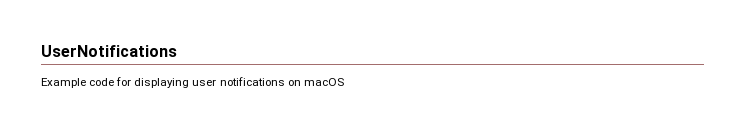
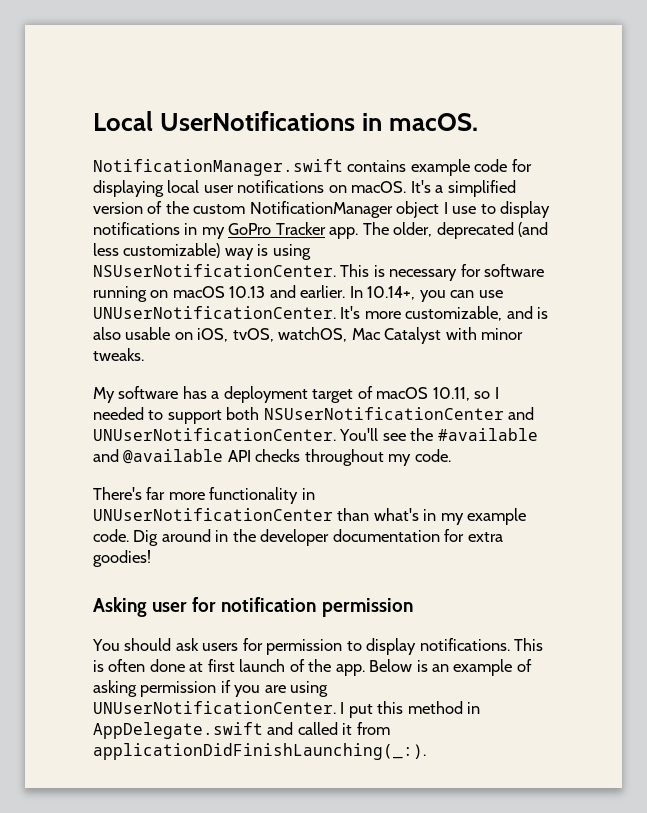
- UserNotifications
- Example code for displaying user notifications on macOS
+ Local UserNotifications in macOS.
+ NotificationManager.swift contains example code for displaying local user notifications on macOS. It's a simplified version of the custom NotificationManager object I use to display notifications in my GoPro Tracker app. The older, deprecated (and less customizable) way is using NSUserNotificationCenter. This is necessary for software running on macOS 10.13 and earlier. In 10.14+, you can use UNUserNotificationCenter. It's more customizable, and is also usable on iOS, tvOS, watchOS, Mac Catalyst with minor tweaks.
+ My software has a deployment target of macOS 10.11, so I needed to support both NSUserNotificationCenter and UNUserNotificationCenter. You'll see the #available and @available API checks throughout my code.
+ There's far more functionality in UNUserNotificationCenter than what's in my example code. Dig around in the developer documentation for extra goodies!
+ Asking user for notification permission
+ You should ask users for permission to display notifications. This is often done at first launch of the app. Below is an example of asking permission if you are using UNUserNotificationCenter. I put this method in AppDelegate.swift and called it from applicationDidFinishLaunching(_:).

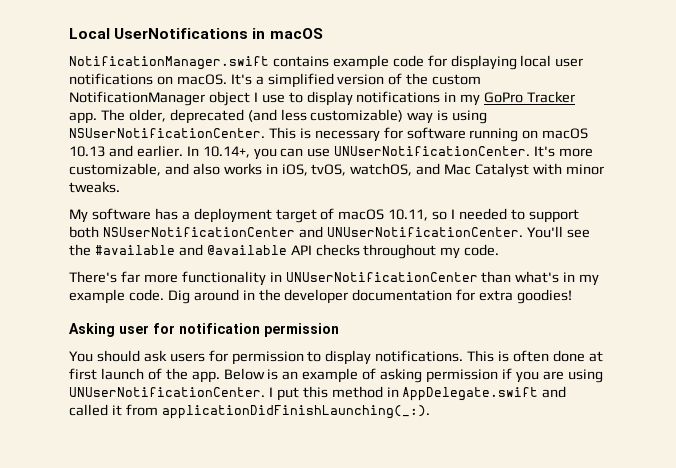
- Local UserNotifications in macOS.
+ Local UserNotifications in macOS
- It's more customizable, and is also usable on iOS, tvOS, watchOS, Mac Catalyst with minor tweaks.
+ It's more customizable, and also works in iOS, tvOS, watchOS, and Mac Catalyst with minor tweaks.

